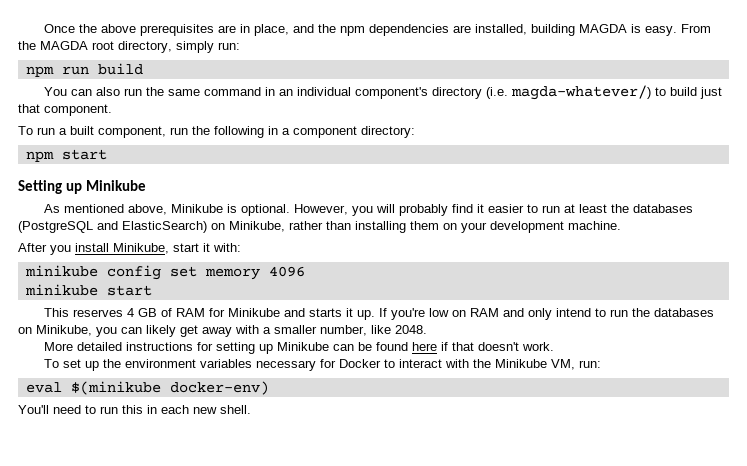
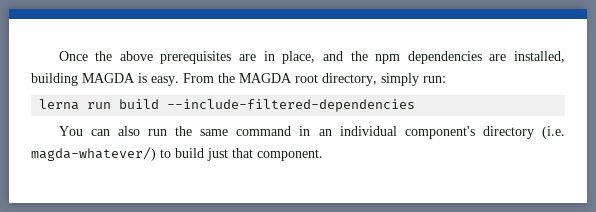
- npm run build
+ lerna run build --include-filtered-dependencies
- To run a built component, run the following in a component directory:
- npm start
- Setting up Minikube
- As mentioned above, Minikube is optional. However, you will probably find it easier to run at least the databases (PostgreSQL and ElasticSearch) on Minikube, rather than installing them on your development machine.
- After you install Minikube, start it with:
- minikube config set memory 4096
- minikube start
- This reserves 4 GB of RAM for Minikube and starts it up. If you're low on RAM and only intend to run the databases on Minikube, you can likely get away with a smaller number, like 2048.
- More detailed instructions for setting up Minikube can be found here if that doesn't work.
- To set up the environment variables necessary for Docker to interact with the Minikube VM, run:
- eval $(minikube docker-env)
- You'll need to run this in each new shell.

